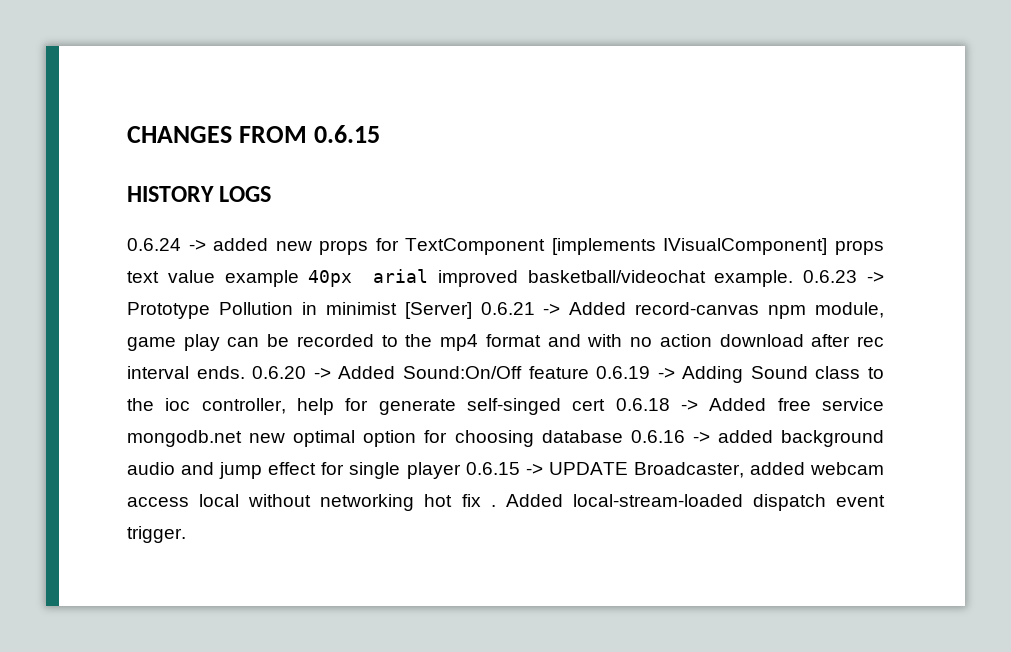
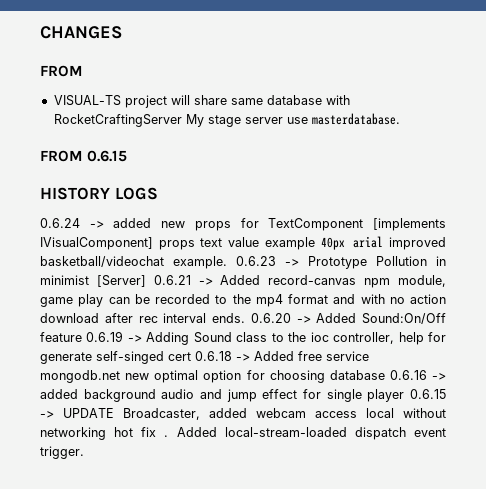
- CHANGES FROM 0.6.15
+ CHANGES
+ FROM
+ VISUAL-TS project will share same database with RocketCraftingServer My stage server use masterdatabase.
+ FROM 0.6.15

